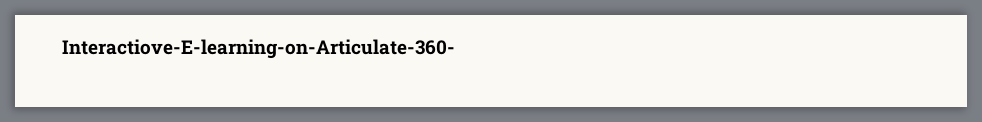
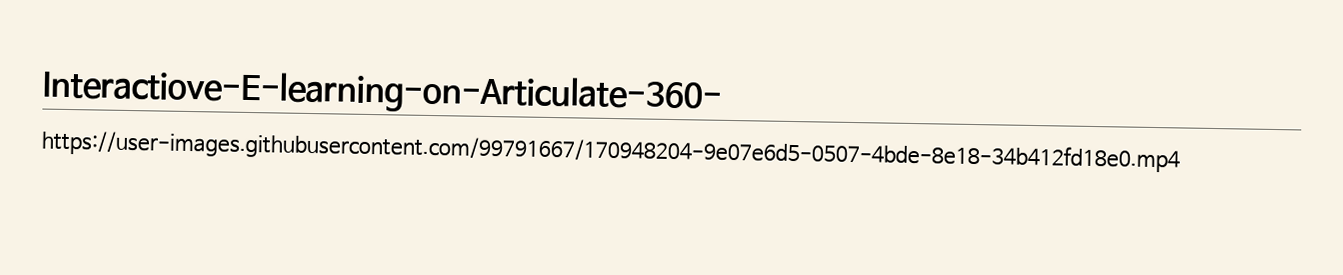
+ https://user-images.githubusercontent.com/99791667/170948204-9e07e6d5-0507-4bde-8e18-34b412fd18e0.mp4

